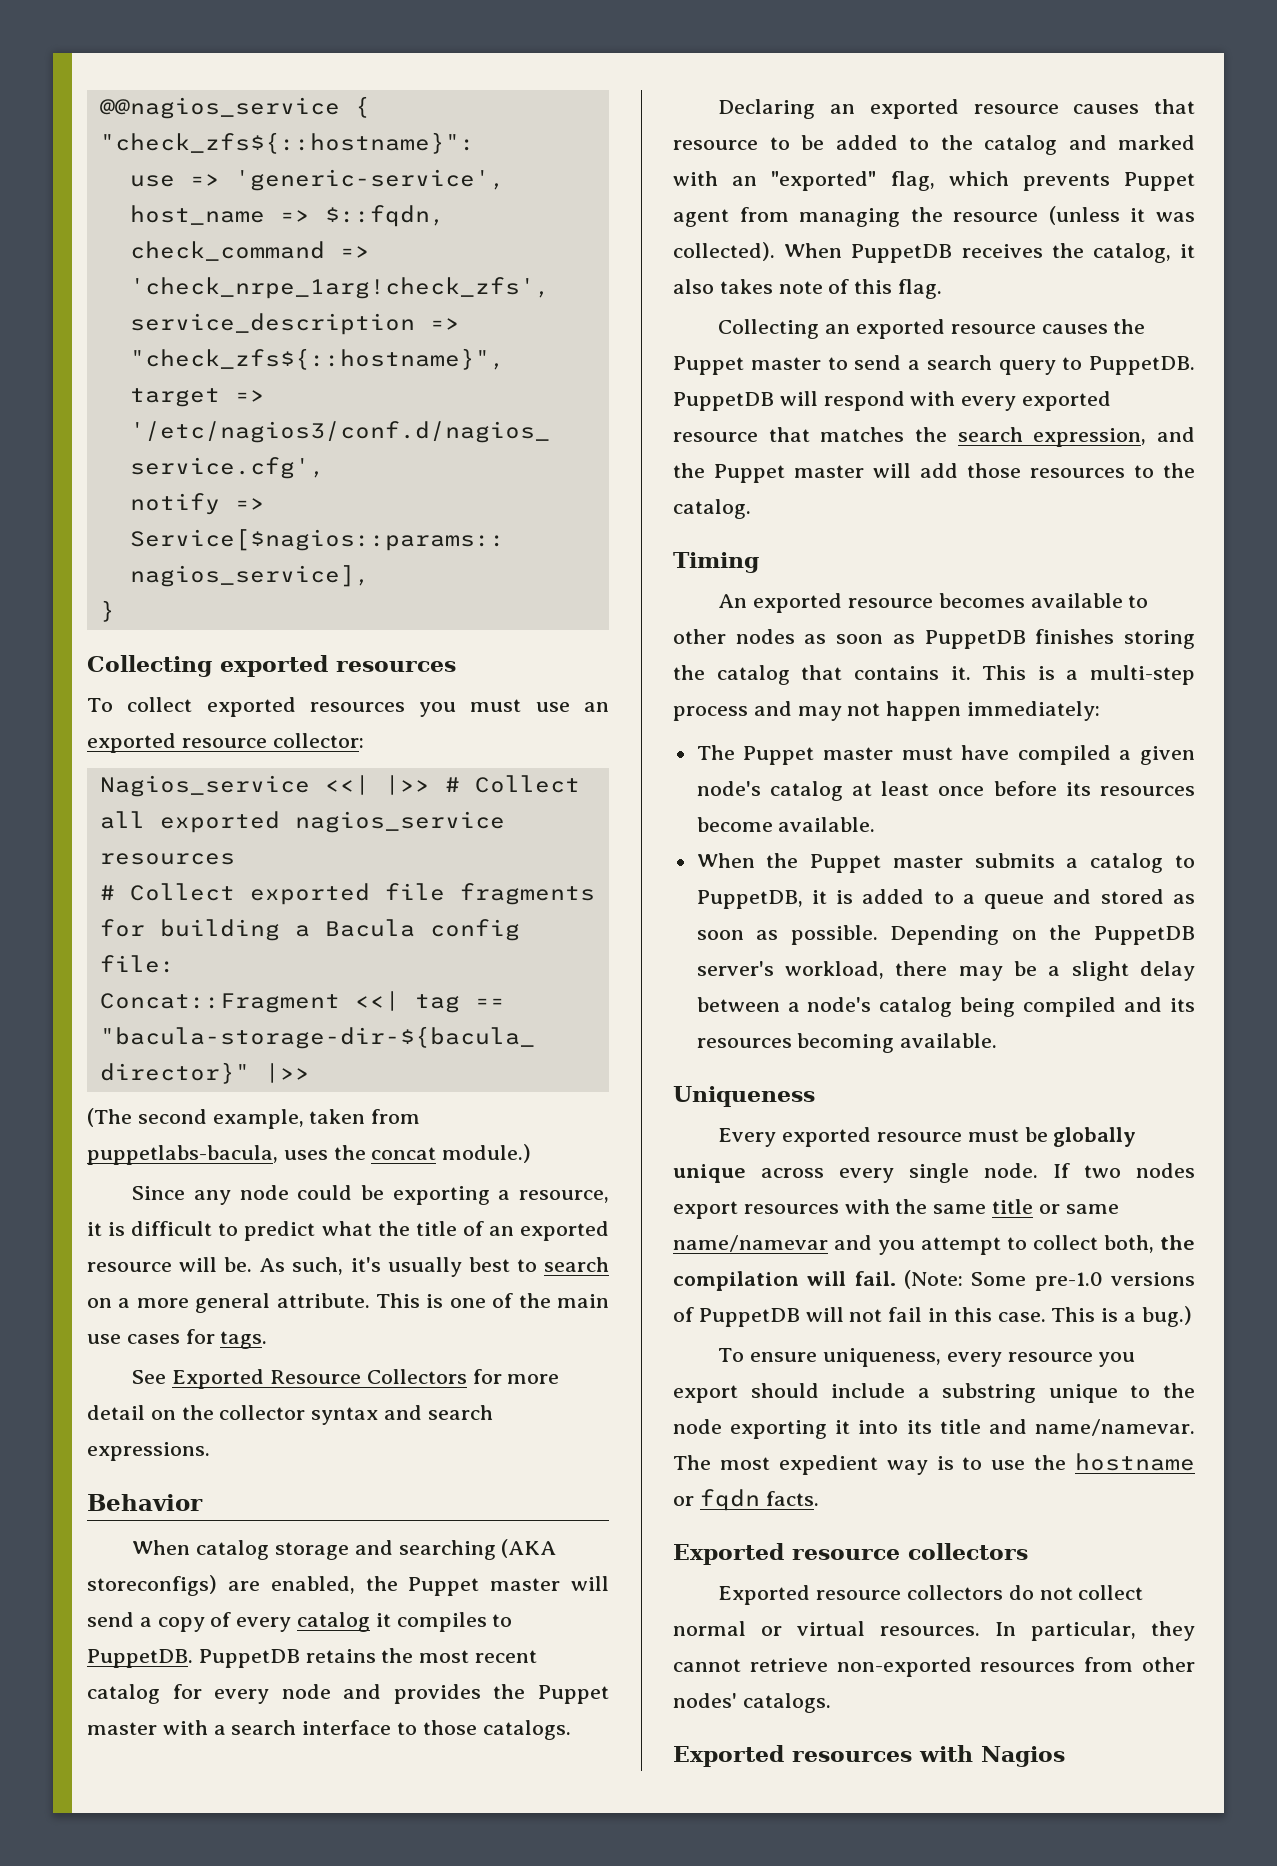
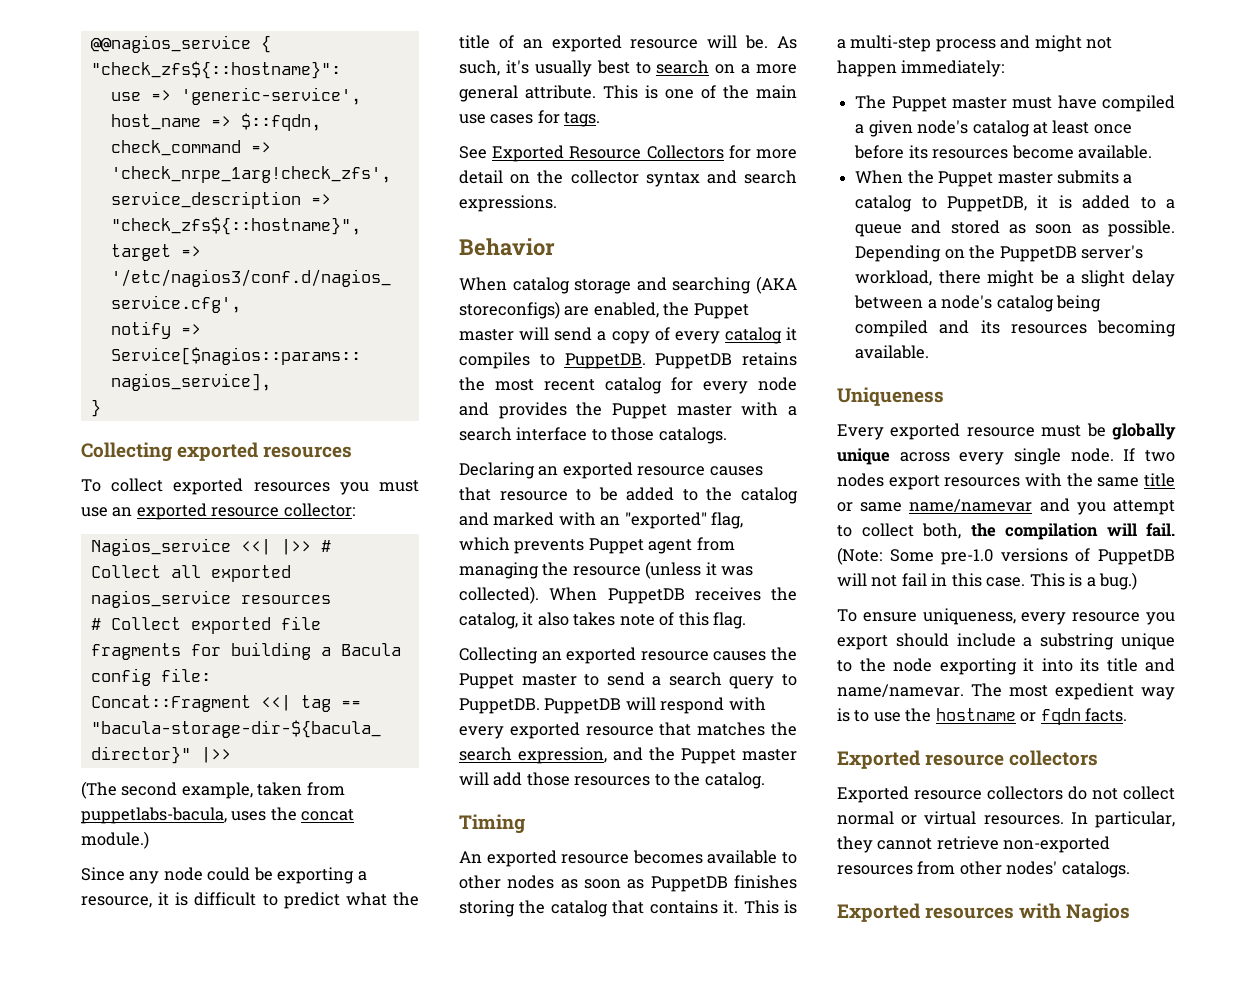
- This is a multi-step process and may not happen immediately:
+ This is a multi-step process and might not happen immediately:
- Depending on the PuppetDB server's workload, there may be a slight delay between a node's catalog being compiled and its resources becoming available.
+ Depending on the PuppetDB server's workload, there might be a slight delay between a node's catalog being compiled and its resources becoming available.

